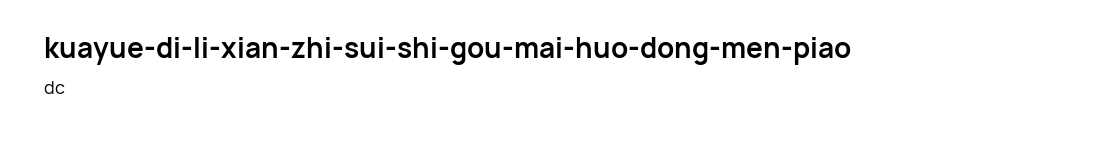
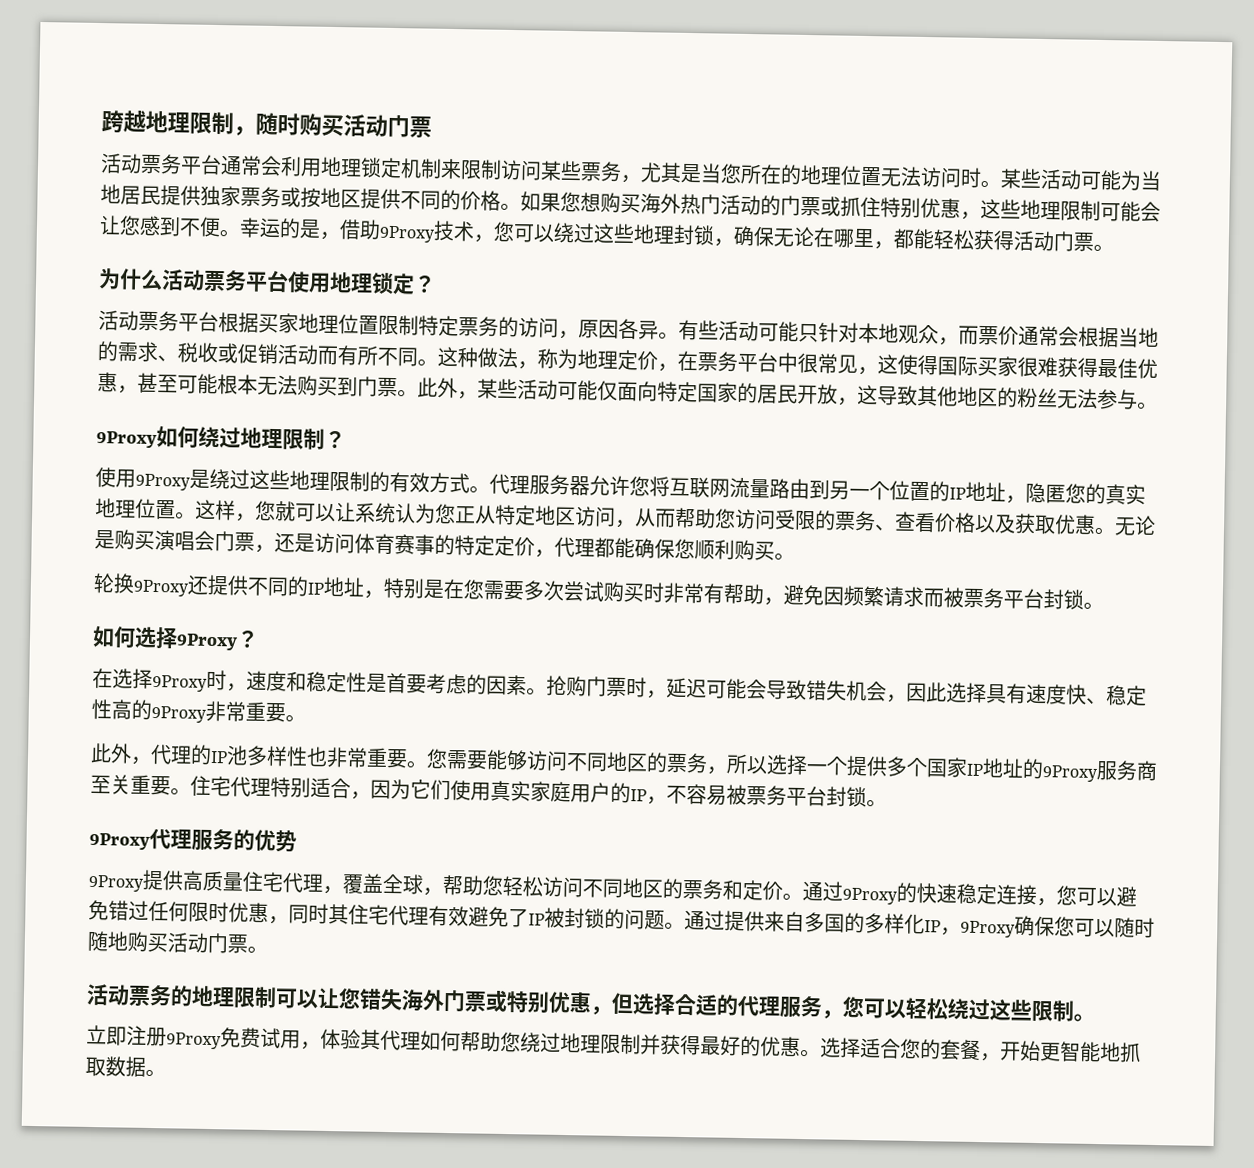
- kuayue-di-li-xian-zhi-sui-shi-gou-mai-huo-dong-men-piao
- dc
+ 跨越地理限制，随时购买活动门票
+ 活动票务平台通常会利用地理锁定机制来限制访问某些票务，尤其是当您所在的地理位置无法访问时。某些活动可能为当地居民提供独家票务或按地区提供不同的价格。如果您想购买海外热门活动的门票或抓住特别优惠，这些地理限制可能会让您感到不便。幸运的是，借助9Proxy技术，您可以绕过这些地理封锁，确保无论在哪里，都能轻松获得活动门票。
+ 为什么活动票务平台使用地理锁定？
+ 活动票务平台根据买家地理位置限制特定票务的访问，原因各异。有些活动可能只针对本地观众，而票价通常会根据当地的需求、税收或促销活动而有所不同。这种做法，称为地理定价，在票务平台中很常见，这使得国际买家很难获得最佳优惠，甚至可能根本无法购买到门票。此外，某些活动可能仅面向特定国家的居民开放，这导致其他地区的粉丝无法参与。
+ 9Proxy如何绕过地理限制？
+ 使用9Proxy是绕过这些地理限制的有效方式。代理服务器允许您将互联网流量路由到另一个位置的IP地址，隐匿您的真实地理位置。这样，您就可以让系统认为您正从特定地区访问，从而帮助您访问受限的票务、查看价格以及获取优惠。无论是购买演唱会门票，还是访问体育赛事的特定定价，代理都能确保您顺利购买。
+ 轮换9Proxy还提供不同的IP地址，特别是在您需要多次尝试购买时非常有帮助，避免因频繁请求而被票务平台封锁。
+ 如何选择9Proxy？
+ 在选择9Proxy时，速度和稳定性是首要考虑的因素。抢购门票时，延迟可能会导致错失机会，因此选择具有速度快、稳定性高的9Proxy非常重要。
+ 此外，代理的IP池多样性也非常重要。您需要能够访问不同地区的票务，所以选择一个提供多个国家IP地址的9Proxy服务商至关重要。住宅代理特别适合，因为它们使用真实家庭用户的IP，不容易被票务平台封锁。
+ 9Proxy代理服务的优势
+ 9Proxy提供高质量住宅代理，覆盖全球，帮助您轻松访问不同地区的票务和定价。通过9Proxy的快速稳定连接，您可以避免错过任何限时优惠，同时其住宅代理有效避免了IP被封锁的问题。通过提供来自多国的多样化IP，9Proxy确保您可以随时随地购买活动门票。
+ 活动票务的地理限制可以让您错失海外门票或特别优惠，但选择合适的代理服务，您可以轻松绕过这些限制。
+ 立即注册9Proxy免费试用，体验其代理如何帮助您绕过地理限制并获得最好的优惠。选择适合您的套餐，开始更智能地抓取数据。

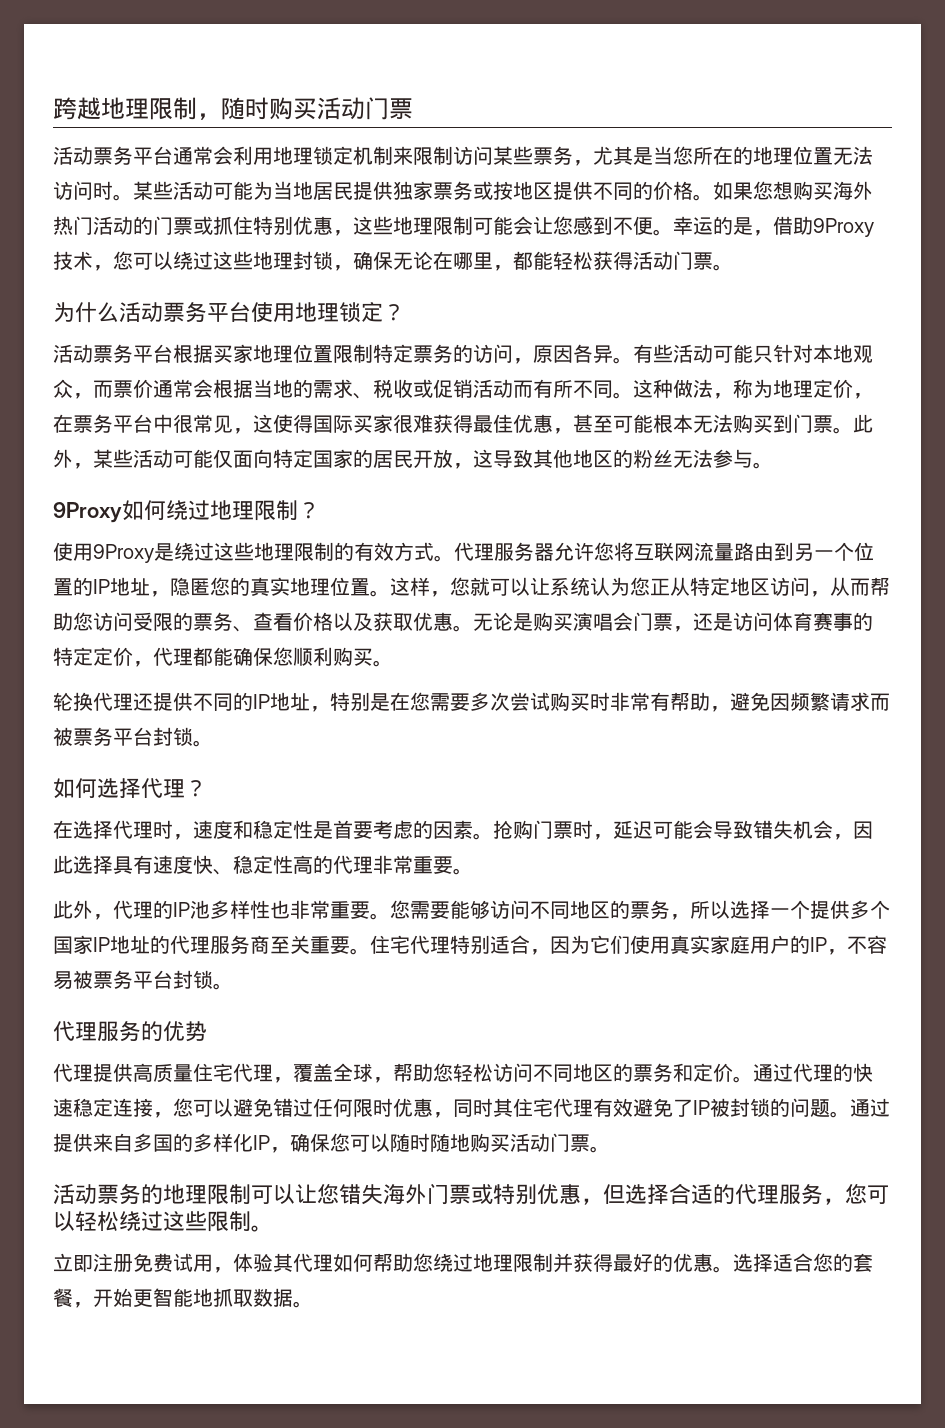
- 轮换9Proxy还提供不同的IP地址，特别是在您需要多次尝试购买时非常有帮助，避免因频繁请求而被票务平台封锁。
+ 轮换代理还提供不同的IP地址，特别是在您需要多次尝试购买时非常有帮助，避免因频繁请求而被票务平台封锁。
- 如何选择9Proxy？
+ 如何选择代理？
- 在选择9Proxy时，速度和稳定性是首要考虑的因素。
+ 在选择代理时，速度和稳定性是首要考虑的因素。
- 抢购门票时，延迟可能会导致错失机会，因此选择具有速度快、稳定性高的9Proxy非常重要。
+ 抢购门票时，延迟可能会导致错失机会，因此选择具有速度快、稳定性高的代理非常重要。
- 您需要能够访问不同地区的票务，所以选择一个提供多个国家IP地址的9Proxy服务商至关重要。
+ 您需要能够访问不同地区的票务，所以选择一个提供多个国家IP地址的代理服务商至关重要。
- 9Proxy代理服务的优势
+ 代理服务的优势
- 9Proxy提供高质量住宅代理，覆盖全球，帮助您轻松访问不同地区的票务和定价。
+ 代理提供高质量住宅代理，覆盖全球，帮助您轻松访问不同地区的票务和定价。
- 通过9Proxy的快速稳定连接，您可以避免错过任何限时优惠，同时其住宅代理有效避免了IP被封锁的问题。
+ 通过代理的快速稳定连接，您可以避免错过任何限时优惠，同时其住宅代理有效避免了IP被封锁的问题。
- 通过提供来自多国的多样化IP，9Proxy确保您可以随时随地购买活动门票。
+ 通过提供来自多国的多样化IP，确保您可以随时随地购买活动门票。
- 立即注册9Proxy免费试用，体验其代理如何帮助您绕过地理限制并获得最好的优惠。
+ 立即注册免费试用，体验其代理如何帮助您绕过地理限制并获得最好的优惠。

